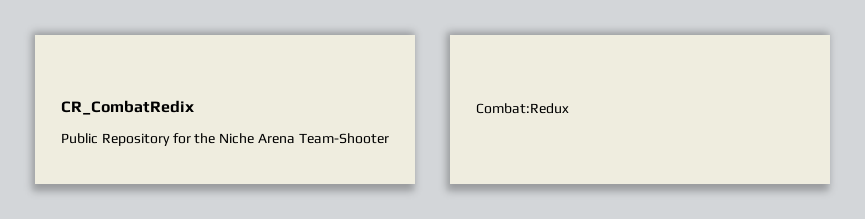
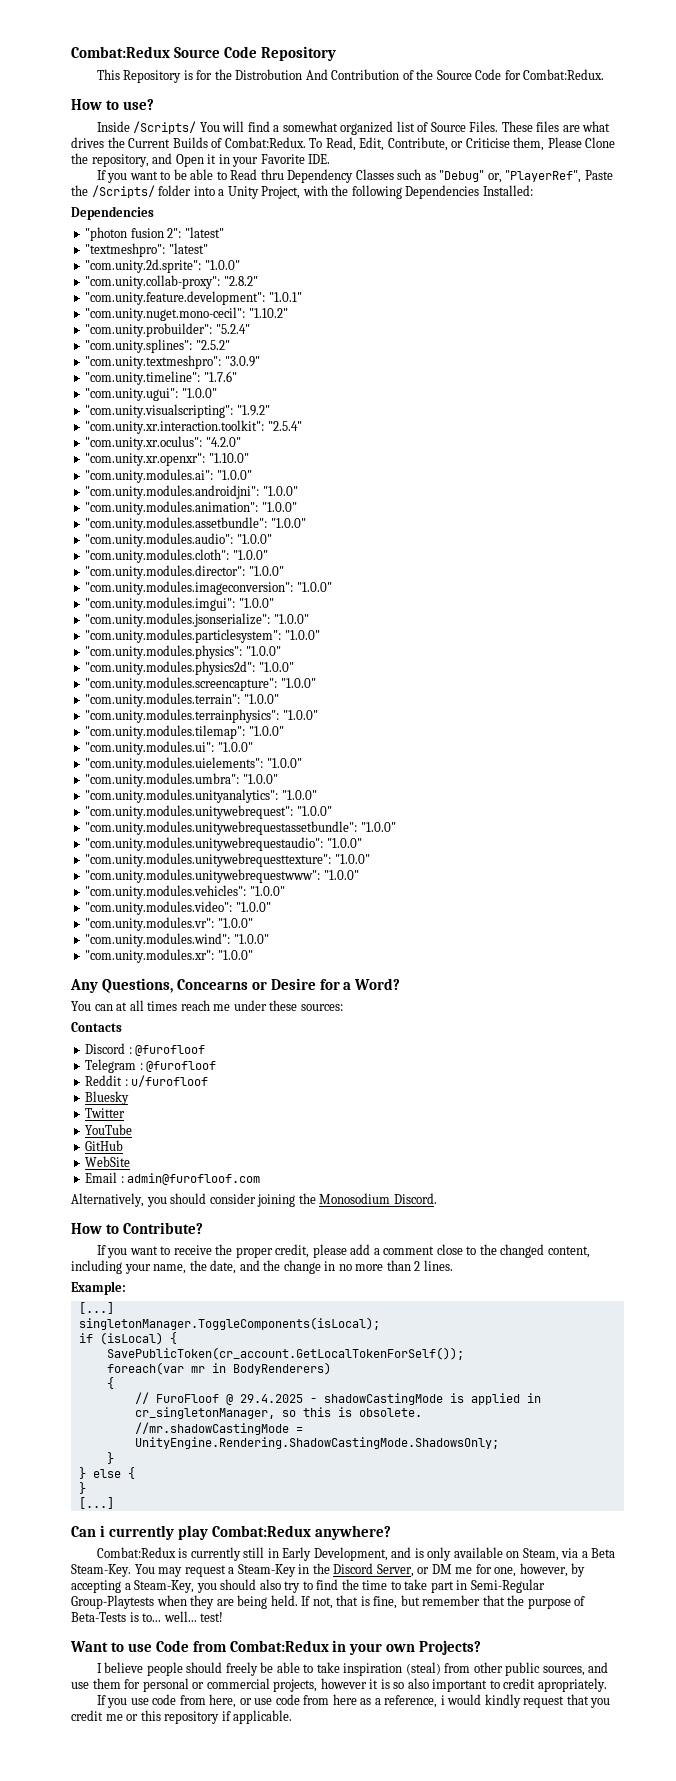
- CR_CombatRedix
- Public Repository for the Niche Arena Team-Shooter Combat:Redux
+ Combat:Redux Source Code Repository
+ This Repository is for the Distrobution And Contribution of the Source Code for Combat:Redux.
+ How to use?
+ Inside /Scripts/ You will find a somewhat organized list of Source Files. These files are what drives the Current Builds of Combat:Redux. To Read, Edit, Contribute, or Criticise them, Please Clone the repository, and Open it in your Favorite IDE.
+ If you want to be able to Read thru Dependency Classes such as "Debug" or, "PlayerRef", Paste the /Scripts/ folder into a Unity Project, with the following Dependencies Installed:
+ Dependencies
+ "photon fusion 2": "latest"
+ "textmeshpro": "latest"
+ "com.unity.2d.sprite": "1.0.0"
+ "com.unity.collab-proxy": "2.8.2"
+ "com.unity.feature.development": "1.0.1"
+ "com.unity.nuget.mono-cecil": "1.10.2"
+ "com.unity.probuilder": "5.2.4"
+ "com.unity.splines": "2.5.2"
+ "com.unity.textmeshpro": "3.0.9"
+ "com.unity.timeline": "1.7.6"
+ "com.unity.ugui": "1.0.0"
+ "com.unity.visualscripting": "1.9.2"
+ "com.unity.xr.interaction.toolkit": "2.5.4"
+ "com.unity.xr.oculus": "4.2.0"
+ "com.unity.xr.openxr": "1.10.0"
+ "com.unity.modules.ai": "1.0.0"
+ "com.unity.modules.androidjni": "1.0.0"
+ "com.unity.modules.animation": "1.0.0"
+ "com.unity.modules.assetbundle": "1.0.0"
+ "com.unity.modules.audio": "1.0.0"
+ "com.unity.modules.cloth": "1.0.0"
+ "com.unity.modules.director": "1.0.0"
+ "com.unity.modules.imageconversion": "1.0.0"
+ "com.unity.modules.imgui": "1.0.0"
+ "com.unity.modules.jsonserialize": "1.0.0"
+ "com.unity.modules.particlesystem": "1.0.0"
+ "com.unity.modules.physics": "1.0.0"
+ "com.unity.modules.physics2d": "1.0.0"
+ "com.unity.modules.screencapture": "1.0.0"
+ "com.unity.modules.terrain": "1.0.0"
+ "com.unity.modules.terrainphysics": "1.0.0"
+ "com.unity.modules.tilemap": "1.0.0"
+ "com.unity.modules.ui": "1.0.0"
+ "com.unity.modules.uielements": "1.0.0"
+ "com.unity.modules.umbra": "1.0.0"
+ "com.unity.modules.unityanalytics": "1.0.0"
+ "com.unity.modules.unitywebrequest": "1.0.0"
+ "com.unity.modules.unitywebrequestassetbundle": "1.0.0"
+ "com.unity.modules.unitywebrequestaudio": "1.0.0"
+ "com.unity.modules.unitywebrequesttexture": "1.0.0"
+ "com.unity.modules.unitywebrequestwww": "1.0.0"
+ "com.unity.modules.vehicles": "1.0.0"
+ "com.unity.modules.video": "1.0.0"
+ "com.unity.modules.vr": "1.0.0"
+ "com.unity.modules.wind": "1.0.0"
+ "com.unity.modules.xr": "1.0.0"
+ Any Questions, Concearns or Desire for a Word?
+ You can at all times reach me under these sources:
+ Contacts
+ Discord : @furofloof
+ Telegram : @furofloof
+ Reddit : u/furofloof
+ Bluesky
+ Twitter
+ YouTube
+ GitHub
+ WebSite
+ Email : admin@furofloof.com
+ Alternatively, you should consider joining the Monosodium Discord.
+ How to Contribute?
+ If you want to receive the proper credit, please add a comment close to the changed content, including your name, the date, and the change in no more than 2 lines.
+ Example:
+ [...]
+ singletonManager.ToggleComponents(isLocal);
+ if (isLocal) {
+ SavePublicToken(cr_account.GetLocalTokenForSelf());
+ foreach(var mr in BodyRenderers)
+ {
+ // FuroFloof @ 29.4.2025 - shadowCastingMode is applied in cr_singletonManager, so this is obsolete.
+ //mr.shadowCastingMode = UnityEngine.Rendering.ShadowCastingMode.ShadowsOnly;
+ }
+ } else {
+ }
+ [...]
+ Can i currently play Combat:Redux anywhere?
+ Combat:Redux is currently still in Early Development, and is only available on Steam, via a Beta Steam-Key. You may request a Steam-Key in the Discord Server, or DM me for one, however, by accepting a Steam-Key, you should also try to find the time to take part in Semi-Regular Group-Playtests when they are being held. If not, that is fine, but remember that the purpose of Beta-Tests is to... well... test!
+ Want to use Code from Combat:Redux in your own Projects?
+ I believe people should freely be able to take inspiration (steal) from other public sources, and use them for personal or commercial projects, however it is so also important to credit apropriately.
+ If you use code from here, or use code from here as a reference, i would kindly request that you credit me or this repository if applicable.

